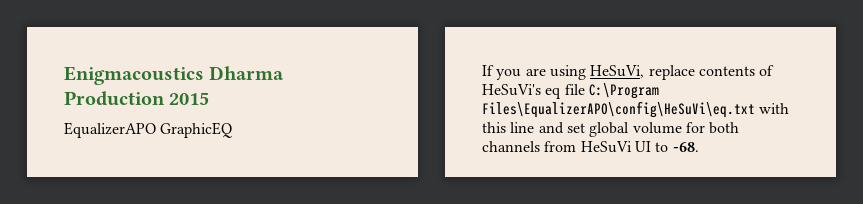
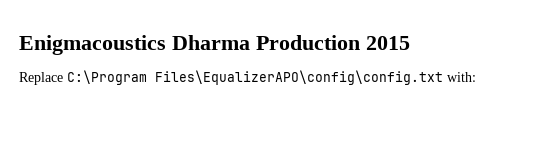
- EqualizerAPO GraphicEQ
- If you are using HeSuVi, replace contents of HeSuVi's eq file C:\Program Files\EqualizerAPO\config\HeSuVi\eq.txt with this line and set global volume for both channels from HeSuVi UI to -68.
+ Replace C:\Program Files\EqualizerAPO\config\config.txt with:

